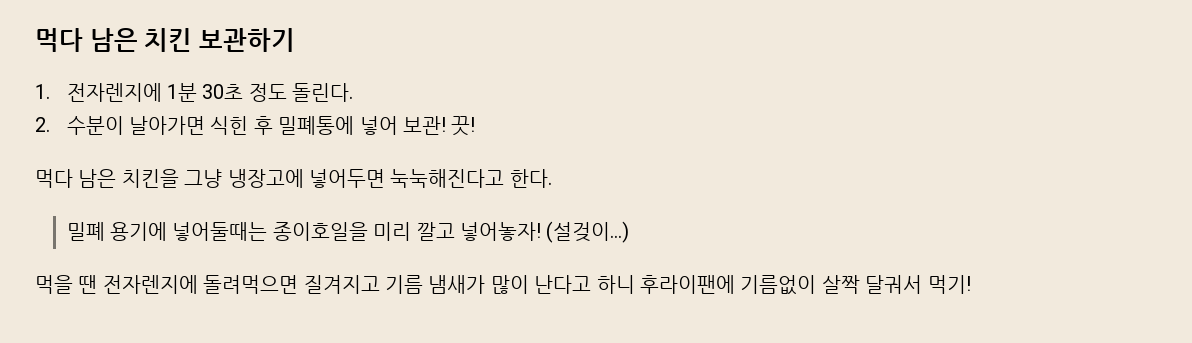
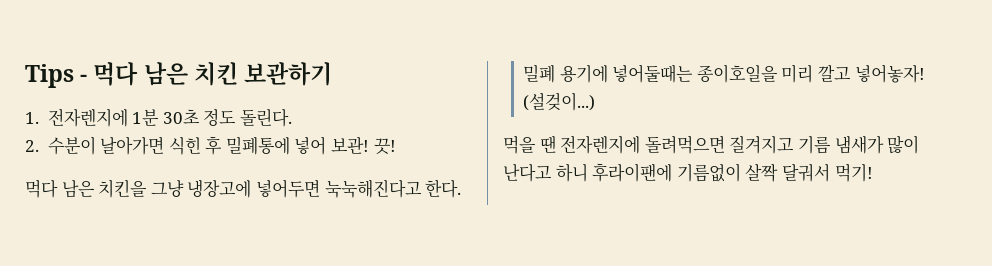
- 먹다 남은 치킨 보관하기
+ Tips - 먹다 남은 치킨 보관하기

